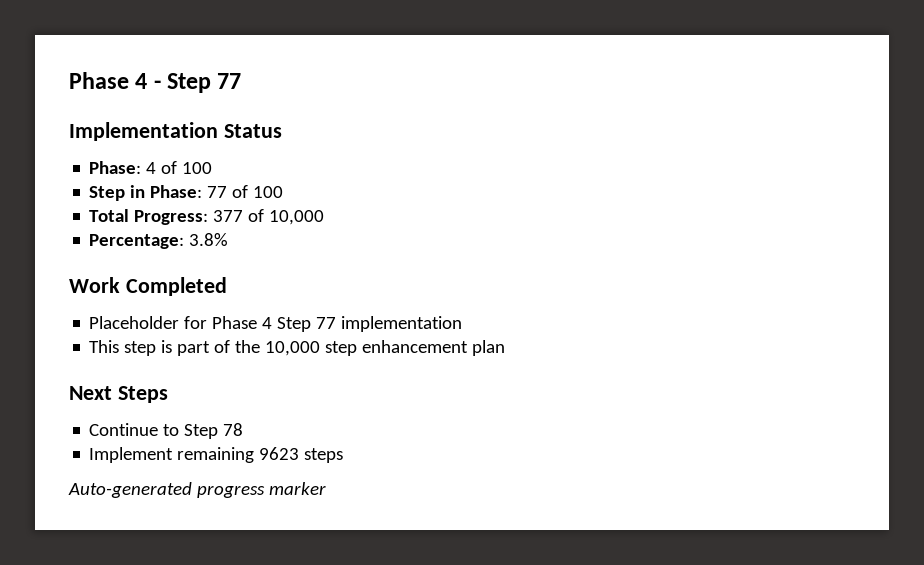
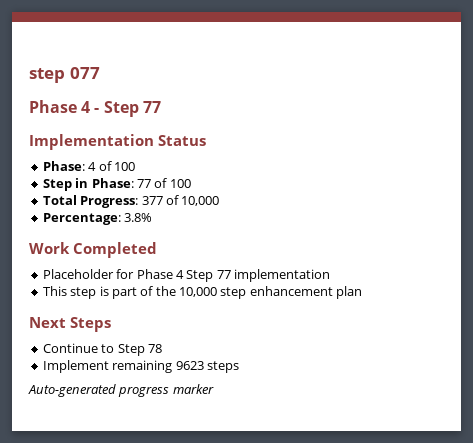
+ step 077

